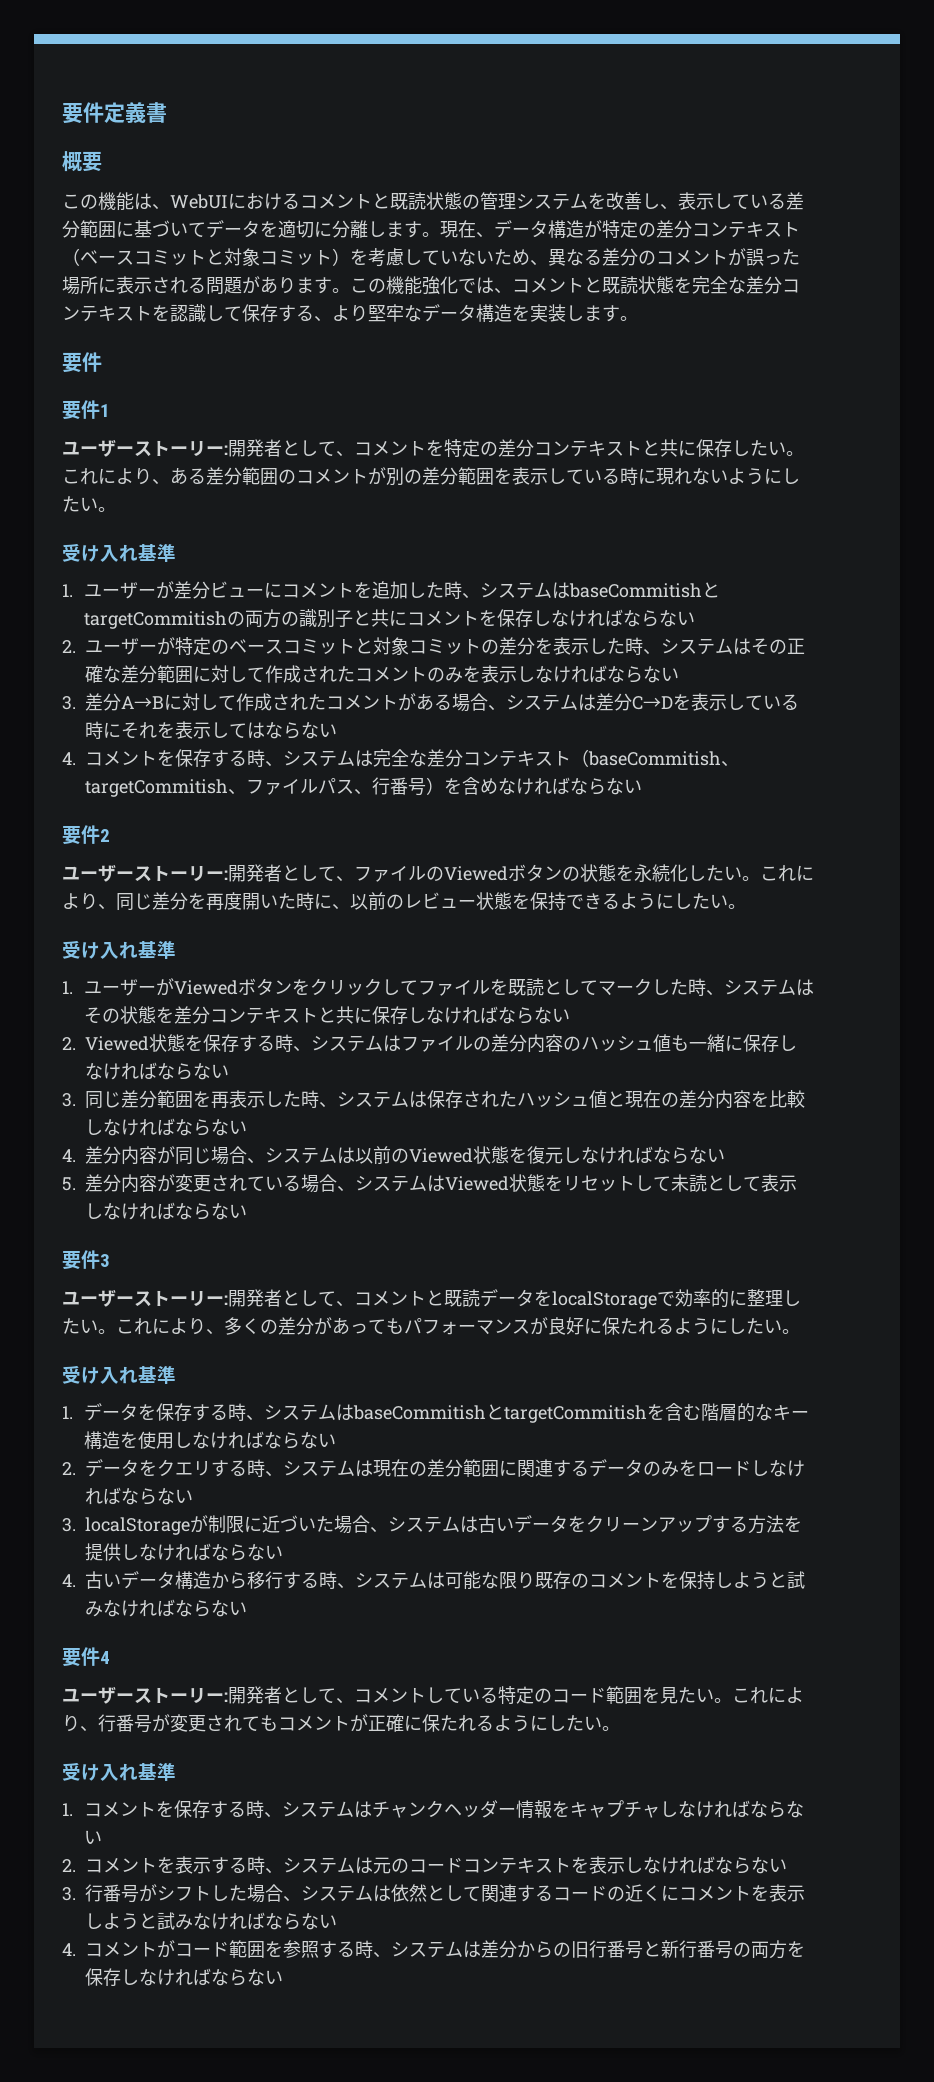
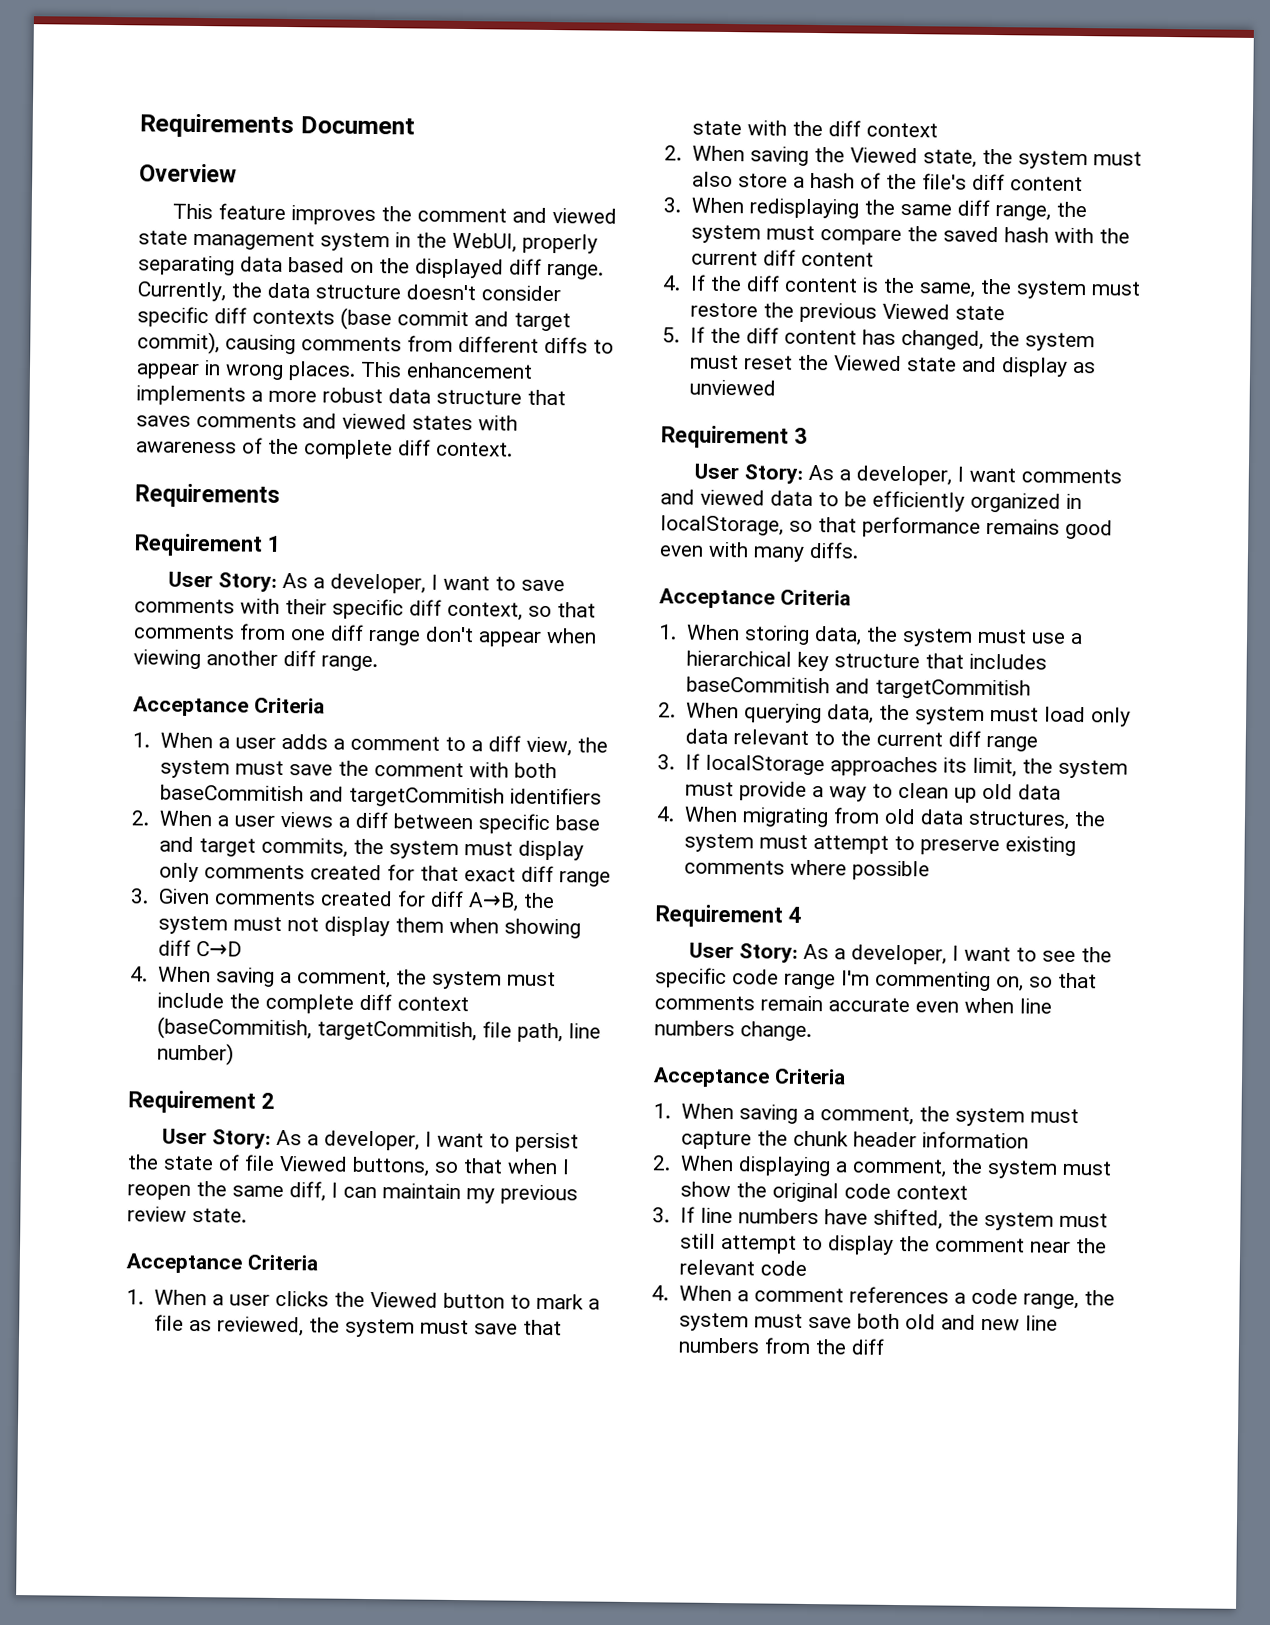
- 要件定義書
- 概要
- この機能は、WebUIにおけるコメントと既読状態の管理システムを改善し、表示している差分範囲に基づいてデータを適切に分離します。現在、データ構造が特定の差分コンテキスト（ベースコミットと対象コミット）を考慮していないため、異なる差分のコメントが誤った場所に表示される問題があります。この機能強化では、コメントと既読状態を完全な差分コンテキストを認識して保存する、より堅牢なデータ構造を実装します。
- 要件
- 要件1
- ユーザーストーリー:開発者として、コメントを特定の差分コンテキストと共に保存したい。これにより、ある差分範囲のコメントが別の差分範囲を表示している時に現れないようにしたい。
- 受け入れ基準
- 1.ユーザーが差分ビューにコメントを追加した時、システムはbaseCommitishとtargetCommitishの両方の識別子と共にコメントを保存しなければならない
- 2.ユーザーが特定のベースコミットと対象コミットの差分を表示した時、システムはその正確な差分範囲に対して作成されたコメントのみを表示しなければならない
- 3.差分A→Bに対して作成されたコメントがある場合、システムは差分C→Dを表示している時にそれを表示してはならない
- 4.コメントを保存する時、システムは完全な差分コンテキスト（baseCommitish、targetCommitish、ファイルパス、行番号）を含めなければならない
- 要件2
- ユーザーストーリー:開発者として、ファイルのViewedボタンの状態を永続化したい。これにより、同じ差分を再度開いた時に、以前のレビュー状態を保持できるようにしたい。
- 受け入れ基準
- 1.ユーザーがViewedボタンをクリックしてファイルを既読としてマークした時、システムはその状態を差分コンテキストと共に保存しなければならない
- 2. Viewed状態を保存する時、システムはファイルの差分内容のハッシュ値も一緒に保存しなければならない
- 3.同じ差分範囲を再表示した時、システムは保存されたハッシュ値と現在の差分内容を比較しなければならない
- 4.差分内容が同じ場合、システムは以前のViewed状態を復元しなければならない
- 5.差分内容が変更されている場合、システムはViewed状態をリセットして未読として表示しなければならない
- 要件3
- ユーザーストーリー:開発者として、コメントと既読データをlocalStorageで効率的に整理したい。これにより、多くの差分があってもパフォーマンスが良好に保たれるようにしたい。
- 受け入れ基準
- 1.データを保存する時、システムはbaseCommitishとtargetCommitishを含む階層的なキー構造を使用しなければならない
- 2.データをクエリする時、システムは現在の差分範囲に関連するデータのみをロードしなければならない
- 3. localStorageが制限に近づいた場合、システムは古いデータをクリーンアップする方法を提供しなければならない
- 4.古いデータ構造から移行する時、システムは可能な限り既存のコメントを保持しようと試みなければならない
- 要件4
- ユーザーストーリー:開発者として、コメントしている特定のコード範囲を見たい。これにより、行番号が変更されてもコメントが正確に保たれるようにしたい。
- 受け入れ基準
- 1.コメントを保存する時、システムはチャンクヘッダー情報をキャプチャしなければならない
- 2.コメントを表示する時、システムは元のコードコンテキストを表示しなければならない
- 3.行番号がシフトした場合、システムは依然として関連するコードの近くにコメントを表示しようと試みなければならない
- 4.コメントがコード範囲を参照する時、システムは差分からの旧行番号と新行番号の両方を保存しなければならない
+ Requirements Document
+ Overview
+ This feature improves the comment and viewed state management system in the WebUI, properly separating data based on the displayed diff range. Currently, the data structure doesn't consider specific diff contexts (base commit and target commit), causing comments from different diffs to appear in wrong places. This enhancement implements a more robust data structure that saves comments and viewed states with awareness of the complete diff context.
+ Requirements
+ Requirement 1
+ User Story: As a developer, I want to save comments with their specific diff context, so that comments from one diff range don't appear when viewing another diff range.
+ Acceptance Criteria
+ 1. When a user adds a comment to a diff view, the system must save the comment with both baseCommitish and targetCommitish identifiers
+ 2. When a user views a diff between specific base and target commits, the system must display only comments created for that exact diff range
+ 3. Given comments created for diff A→B, the system must not display them when showing diff C→D
+ 4. When saving a comment, the system must include the complete diff context (baseCommitish, targetCommitish, file path, line number)
+ Requirement 2
+ User Story: As a developer, I want to persist the state of file Viewed buttons, so that when I reopen the same diff, I can maintain my previous review state.
+ Acceptance Criteria
+ 1. When a user clicks the Viewed button to mark a file as reviewed, the system must save that state with the diff context
+ 2. When saving the Viewed state, the system must also store a hash of the file's diff content
+ 3. When redisplaying the same diff range, the system must compare the saved hash with the current diff content
+ 4. If the diff content is the same, the system must restore the previous Viewed state
+ 5. If the diff content has changed, the system must reset the Viewed state and display as unviewed
+ Requirement 3
+ User Story: As a developer, I want comments and viewed data to be efficiently organized in localStorage, so that performance remains good even with many diffs.
+ Acceptance Criteria
+ 1. When storing data, the system must use a hierarchical key structure that includes baseCommitish and targetCommitish
+ 2. When querying data, the system must load only data relevant to the current diff range
+ 3. If localStorage approaches its limit, the system must provide a way to clean up old data
+ 4. When migrating from old data structures, the system must attempt to preserve existing comments where possible
+ Requirement 4
+ User Story: As a developer, I want to see the specific code range I'm commenting on, so that comments remain accurate even when line numbers change.
+ Acceptance Criteria
+ 1. When saving a comment, the system must capture the chunk header information
+ 2. When displaying a comment, the system must show the original code context
+ 3. If line numbers have shifted, the system must still attempt to display the comment near the relevant code
+ 4. When a comment references a code range, the system must save both old and new line numbers from the diff

